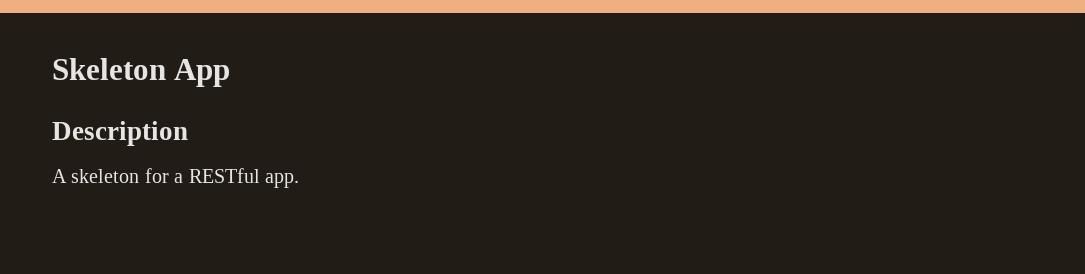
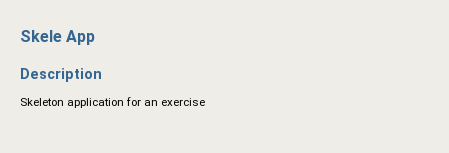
- Skeleton App
+ Skele App
- A skeleton for a RESTful app.
+ Skeleton application for an exercise

